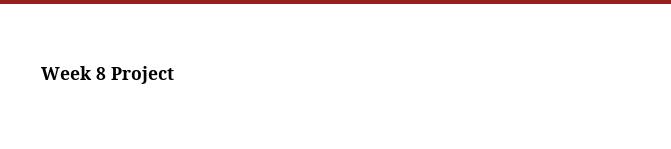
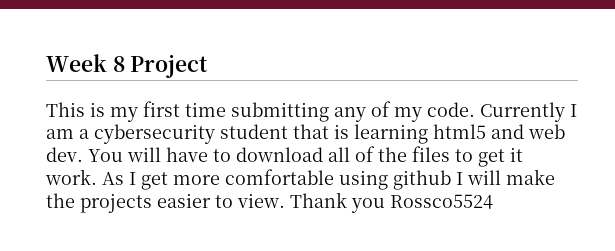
+ This is my first time submitting any of my code. Currently I am a cybersecurity student that is learning html5 and web dev. You will have to download all of the files to get it work. As I get more comfortable using github I will make the projects easier to view. Thank you Rossco5524

